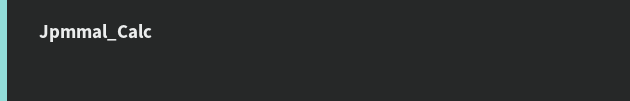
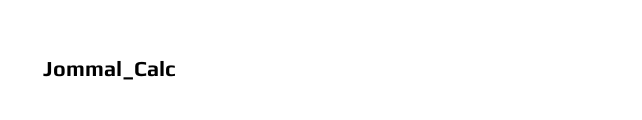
- Jpmmal_Calc
+ Jommal_Calc

